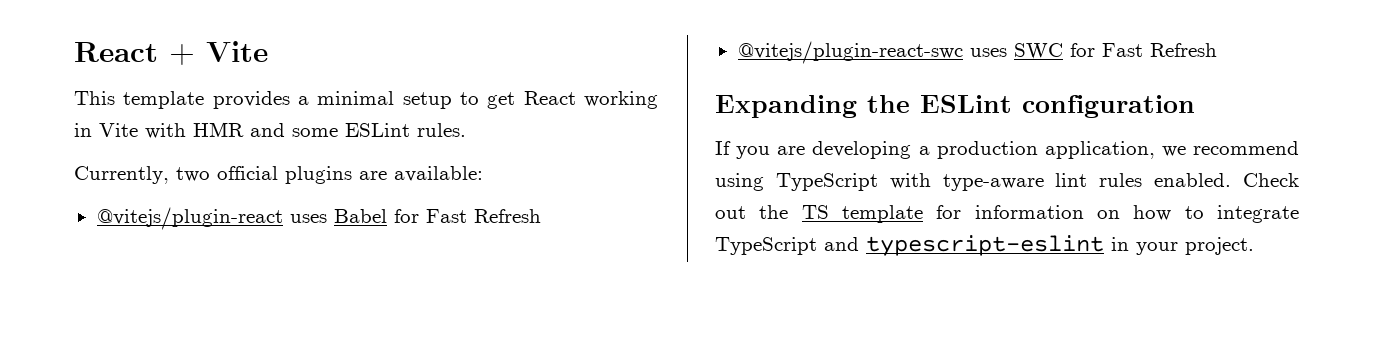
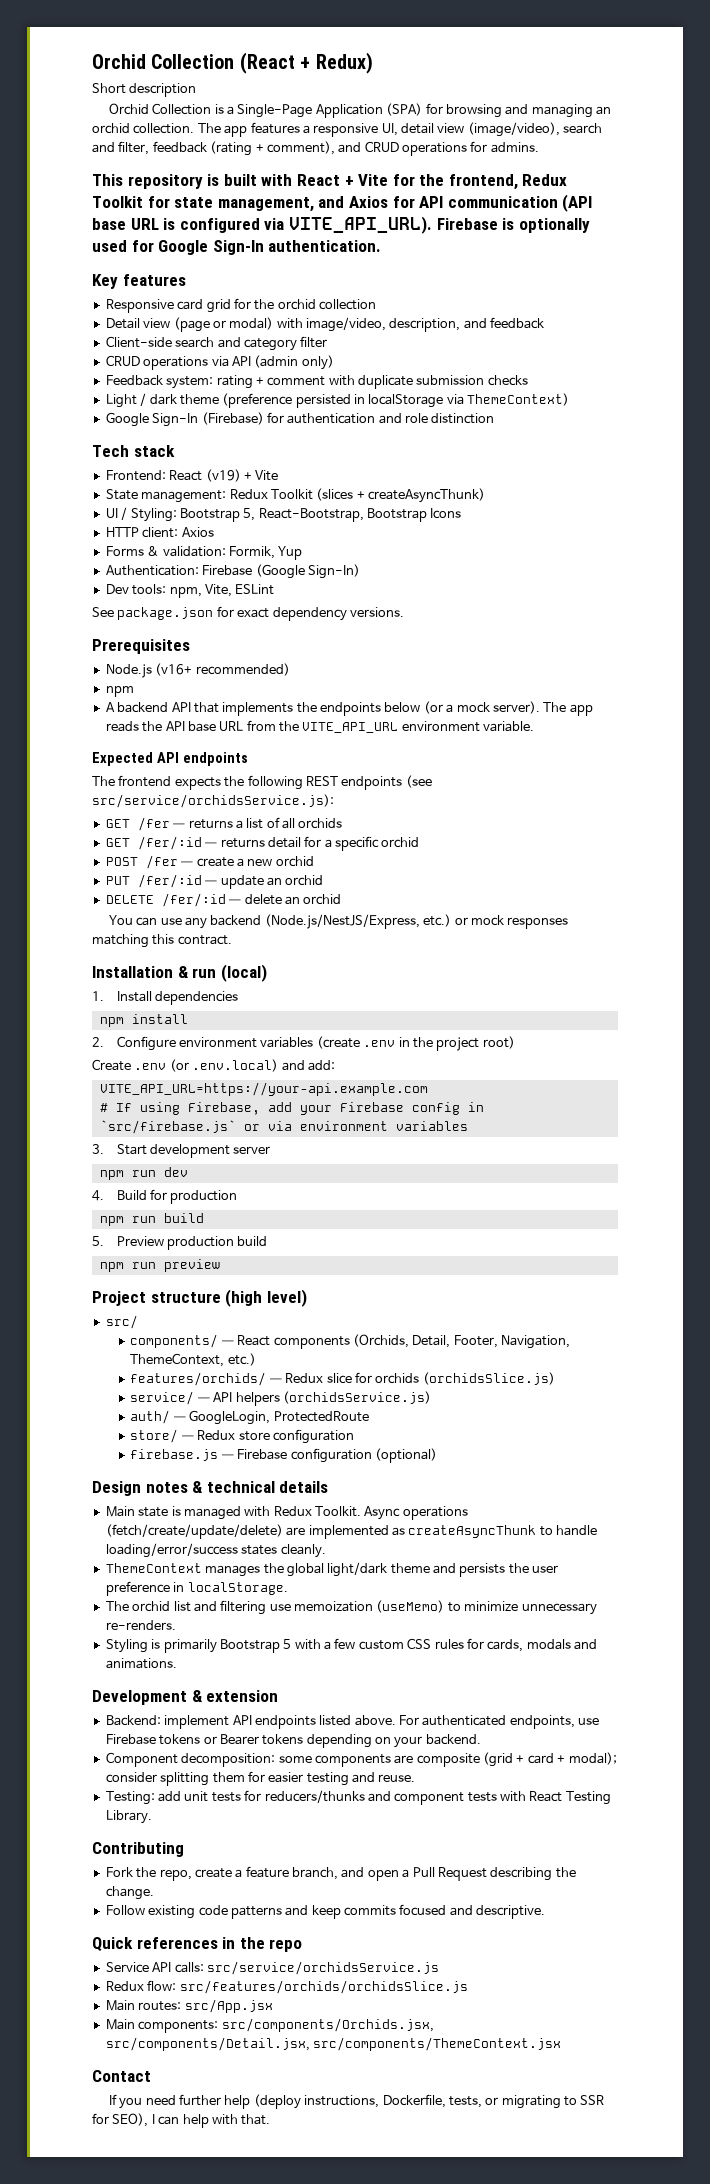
- React + Vite
- This template provides a minimal setup to get React working in Vite with HMR and some ESLint rules.
- Currently, two official plugins are available:
- @vitejs/plugin-react uses Babel for Fast Refresh
- @vitejs/plugin-react-swc uses SWC for Fast Refresh
- Expanding the ESLint configuration
- If you are developing a production application, we recommend using TypeScript with type-aware lint rules enabled. Check out the TS template for information on how to integrate TypeScript and typescript-eslint in your project.
+ Orchid Collection (React + Redux)
+ Short description
+ Orchid Collection is a Single-Page Application (SPA) for browsing and managing an orchid collection. The app features a responsive UI, detail view (image/video), search and filter, feedback (rating + comment), and CRUD operations for admins.
+ This repository is built with React + Vite for the frontend, Redux Toolkit for state management, and Axios for API communication (API base URL is configured via VITE_API_URL). Firebase is optionally used for Google Sign-In authentication.
+ Key features
+ Responsive card grid for the orchid collection
+ Detail view (page or modal) with image/video, description, and feedback
+ Client-side search and category filter
+ CRUD operations via API (admin only)
+ Feedback system: rating + comment with duplicate submission checks
+ Light / dark theme (preference persisted in localStorage via ThemeContext)
+ Google Sign-In (Firebase) for authentication and role distinction
+ Tech stack
+ Frontend: React (v19) + Vite
+ State management: Redux Toolkit (slices + createAsyncThunk)
+ UI / Styling: Bootstrap 5, React-Bootstrap, Bootstrap Icons
+ HTTP client: Axios
+ Forms & validation: Formik, Yup
+ Authentication: Firebase (Google Sign-In)
+ Dev tools: npm, Vite, ESLint
+ See package.json for exact dependency versions.
+ Prerequisites
+ Node.js (v16+ recommended)
+ npm
+ A backend API that implements the endpoints below (or a mock server). The app reads the API base URL from the VITE_API_URL environment variable.
+ Expected API endpoints
+ The frontend expects the following REST endpoints (see src/service/orchidsService.js):
+ GET /fer — returns a list of all orchids
+ GET /fer/:id — returns detail for a specific orchid
+ POST /fer — create a new orchid
+ PUT /fer/:id — update an orchid
+ DELETE /fer/:id — delete an orchid
+ You can use any backend (Node.js/NestJS/Express, etc.) or mock responses matching this contract.
+ Installation & run (local)
+ 1. Install dependencies
+ npm install
+ 2. Configure environment variables (create .env in the project root)
+ Create .env (or .env.local) and add:
+ VITE_API_URL=https://your-api.example.com
+ # If using Firebase, add your Firebase config in `src/firebase.js` or via environment variables
+ 3. Start development server
+ npm run dev
+ 4. Build for production
+ npm run build
+ 5. Preview production build
+ npm run preview
+ Project structure (high level)
+ src/
+ components/ — React components (Orchids, Detail, Footer, Navigation, ThemeContext, etc.)
+ features/orchids/ — Redux slice for orchids (orchidsSlice.js)
+ service/ — API helpers (orchidsService.js)
+ auth/ — GoogleLogin, ProtectedRoute
+ store/ — Redux store configuration
+ firebase.js — Firebase configuration (optional)
+ Design notes & technical details
+ Main state is managed with Redux Toolkit. Async operations (fetch/create/update/delete) are implemented as createAsyncThunk to handle loading/error/success states cleanly.
+ ThemeContext manages the global light/dark theme and persists the user preference in localStorage.
+ The orchid list and filtering use memoization (useMemo) to minimize unnecessary re-renders.
+ Styling is primarily Bootstrap 5 with a few custom CSS rules for cards, modals and animations.
+ Development & extension
+ Backend: implement API endpoints listed above. For authenticated endpoints, use Firebase tokens or Bearer tokens depending on your backend.
+ Component decomposition: some components are composite (grid + card + modal); consider splitting them for easier testing and reuse.
+ Testing: add unit tests for reducers/thunks and component tests with React Testing Library.
+ Contributing
+ Fork the repo, create a feature branch, and open a Pull Request describing the change.
+ Follow existing code patterns and keep commits focused and descriptive.
+ Quick references in the repo
+ Service API calls: src/service/orchidsService.js
+ Redux flow: src/features/orchids/orchidsSlice.js
+ Main routes: src/App.jsx
+ Main components: src/components/Orchids.jsx, src/components/Detail.jsx, src/components/ThemeContext.jsx
+ Contact
+ If you need further help (deploy instructions, Dockerfile, tests, or migrating to SSR for SEO), I can help with that.

